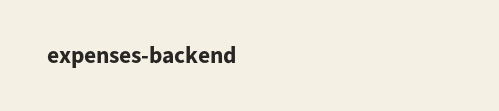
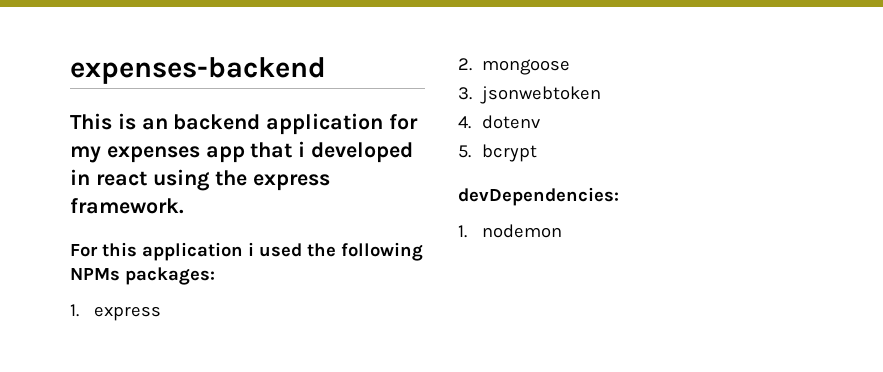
+ This is an backend application for my expenses app that i developed in react using the express framework.
+ For this application i used the following NPMs packages:
+ 1. express
+ 2. mongoose
+ 3. jsonwebtoken
+ 4. dotenv
+ 5. bcrypt
+ devDependencies:
+ 1. nodemon

